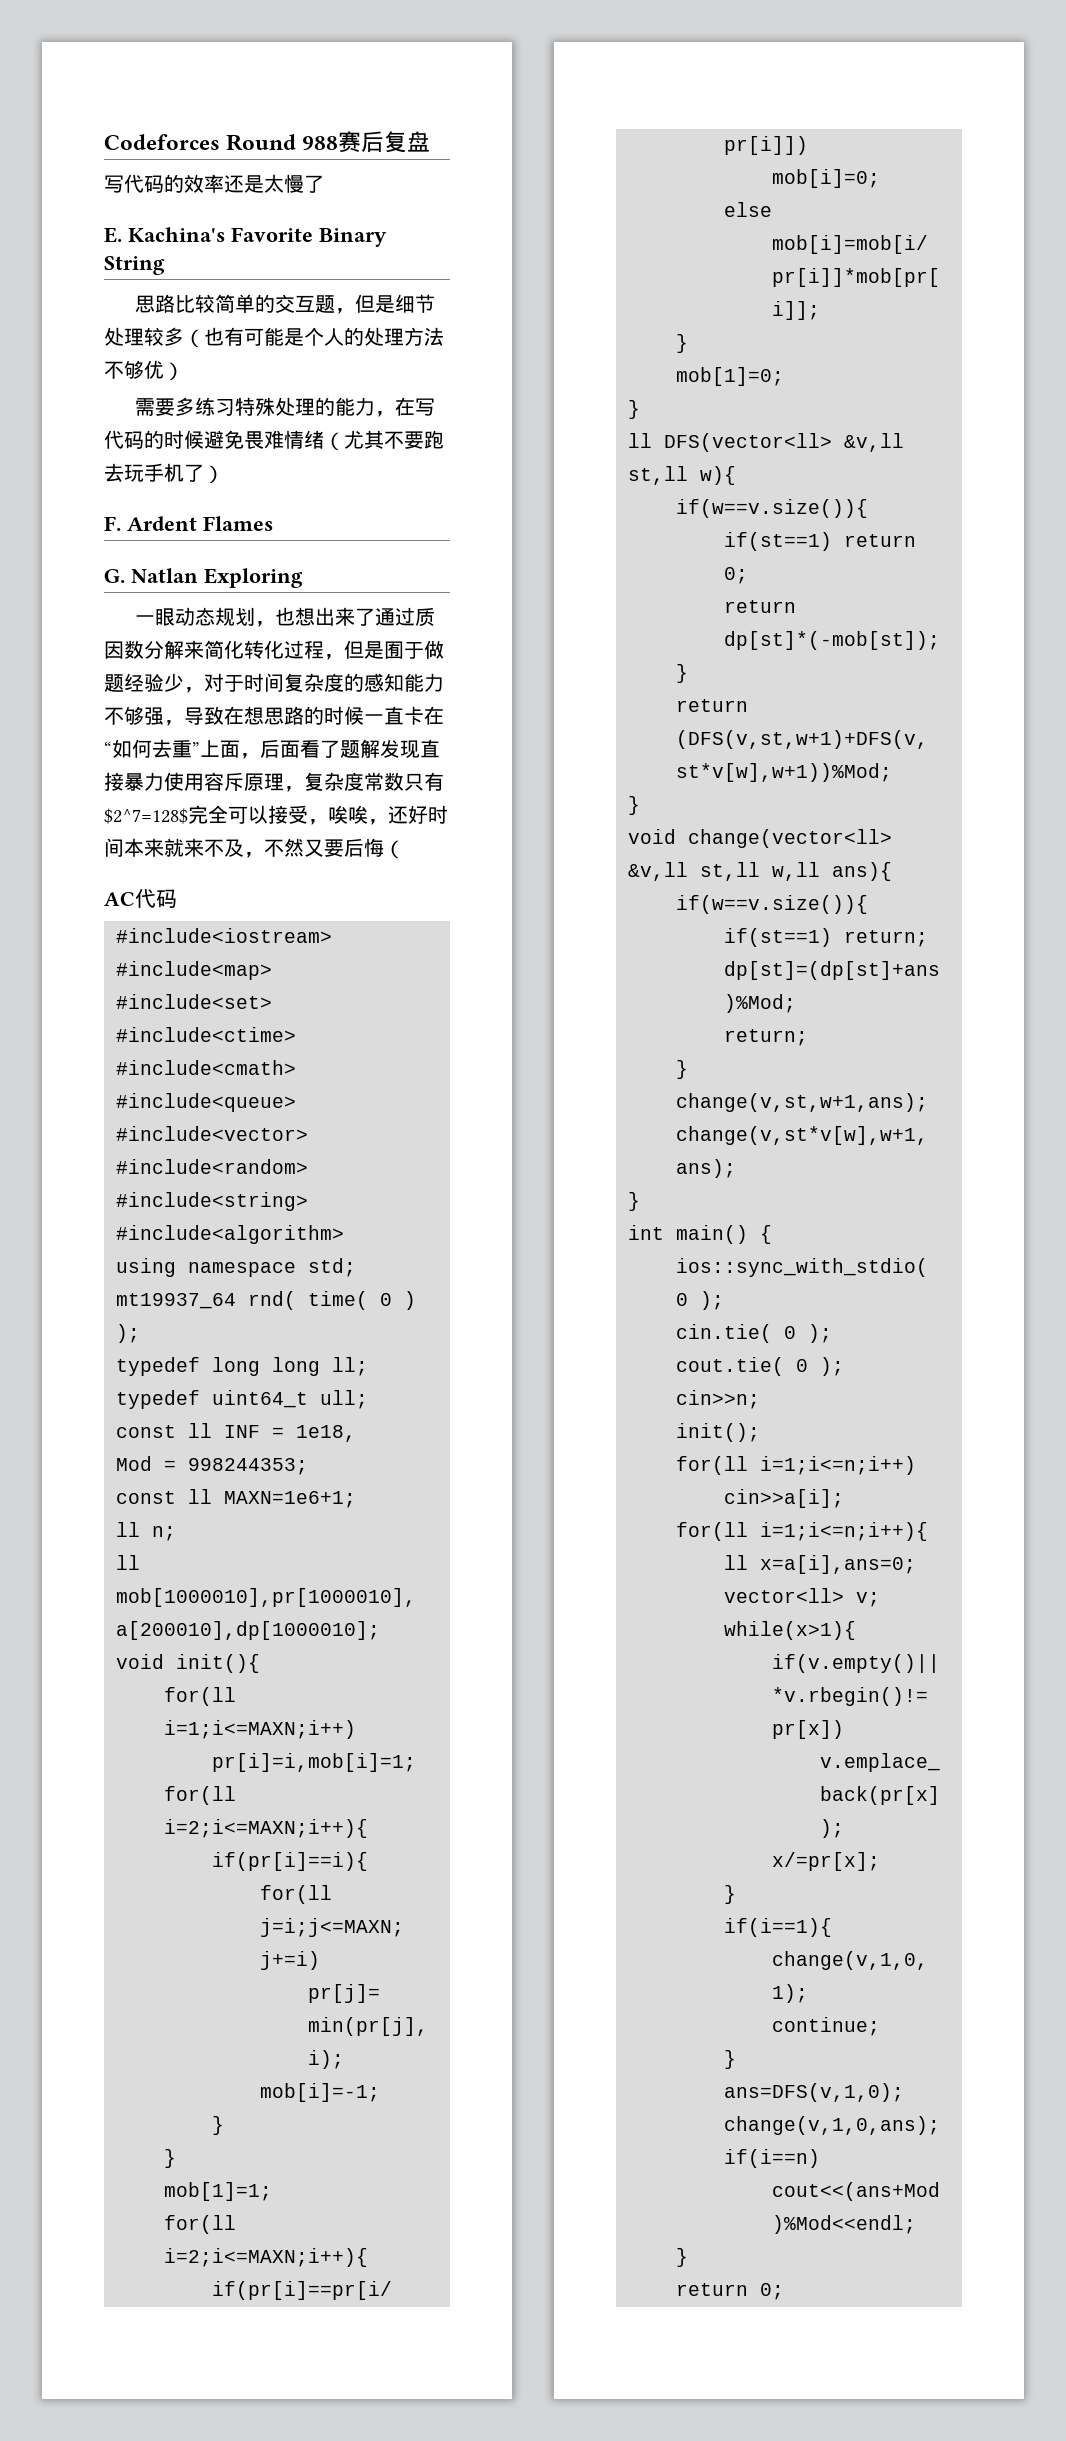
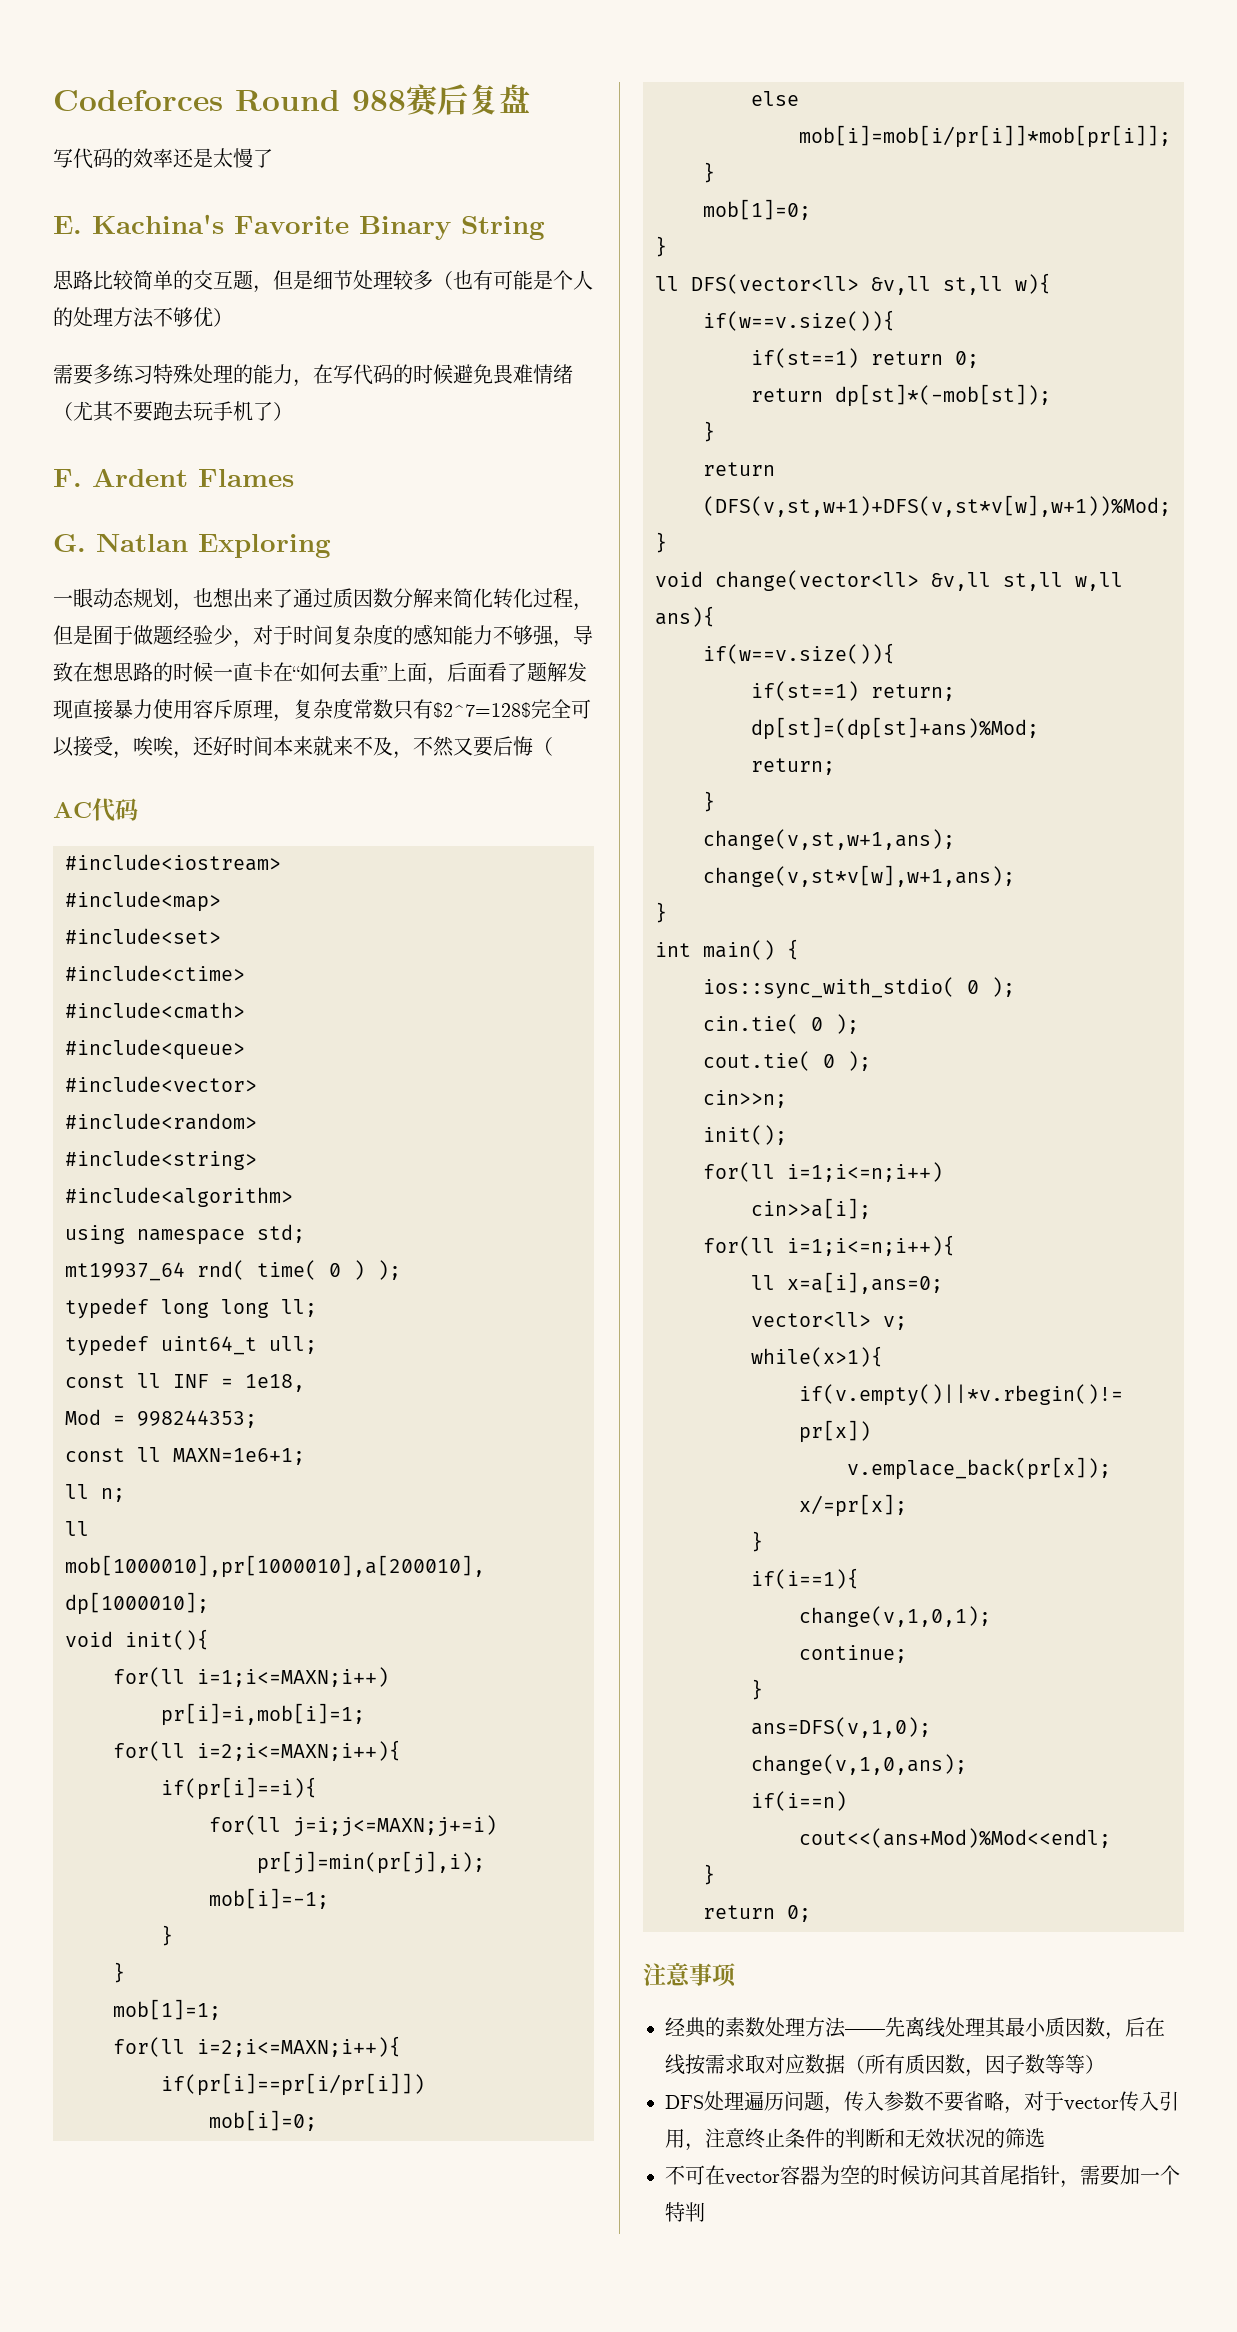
+ 注意事项
+ 经典的素数处理方法——先离线处理其最小质因数，后在线按需求取对应数据（所有质因数，因子数等等）
+ DFS处理遍历问题，传入参数不要省略，对于vector传入引用，注意终止条件的判断和无效状况的筛选
+ 不可在vector容器为空的时候访问其首尾指针，需要加一个特判

